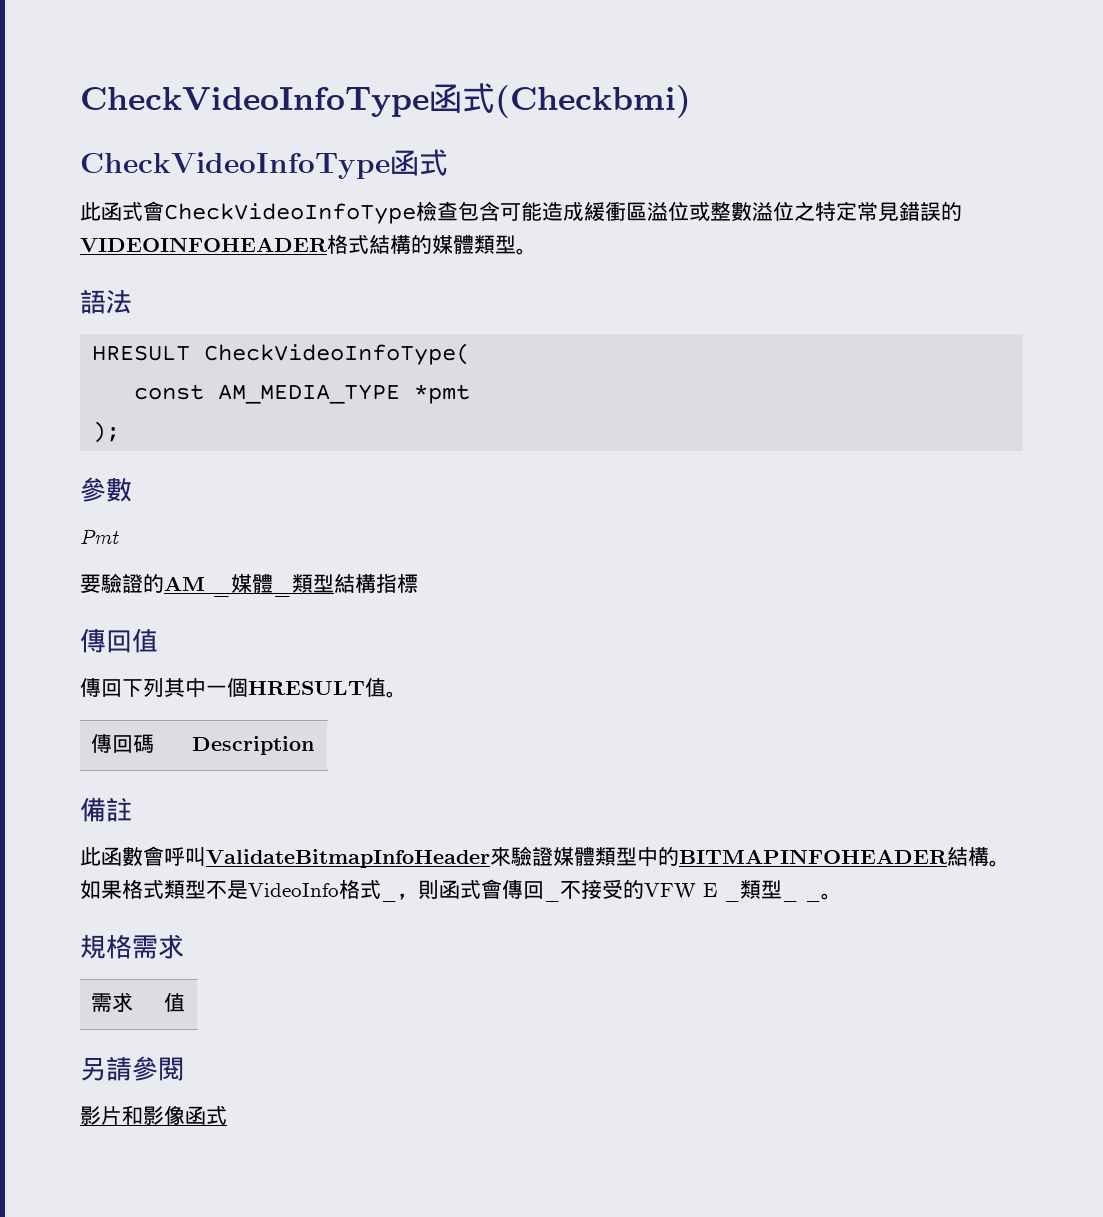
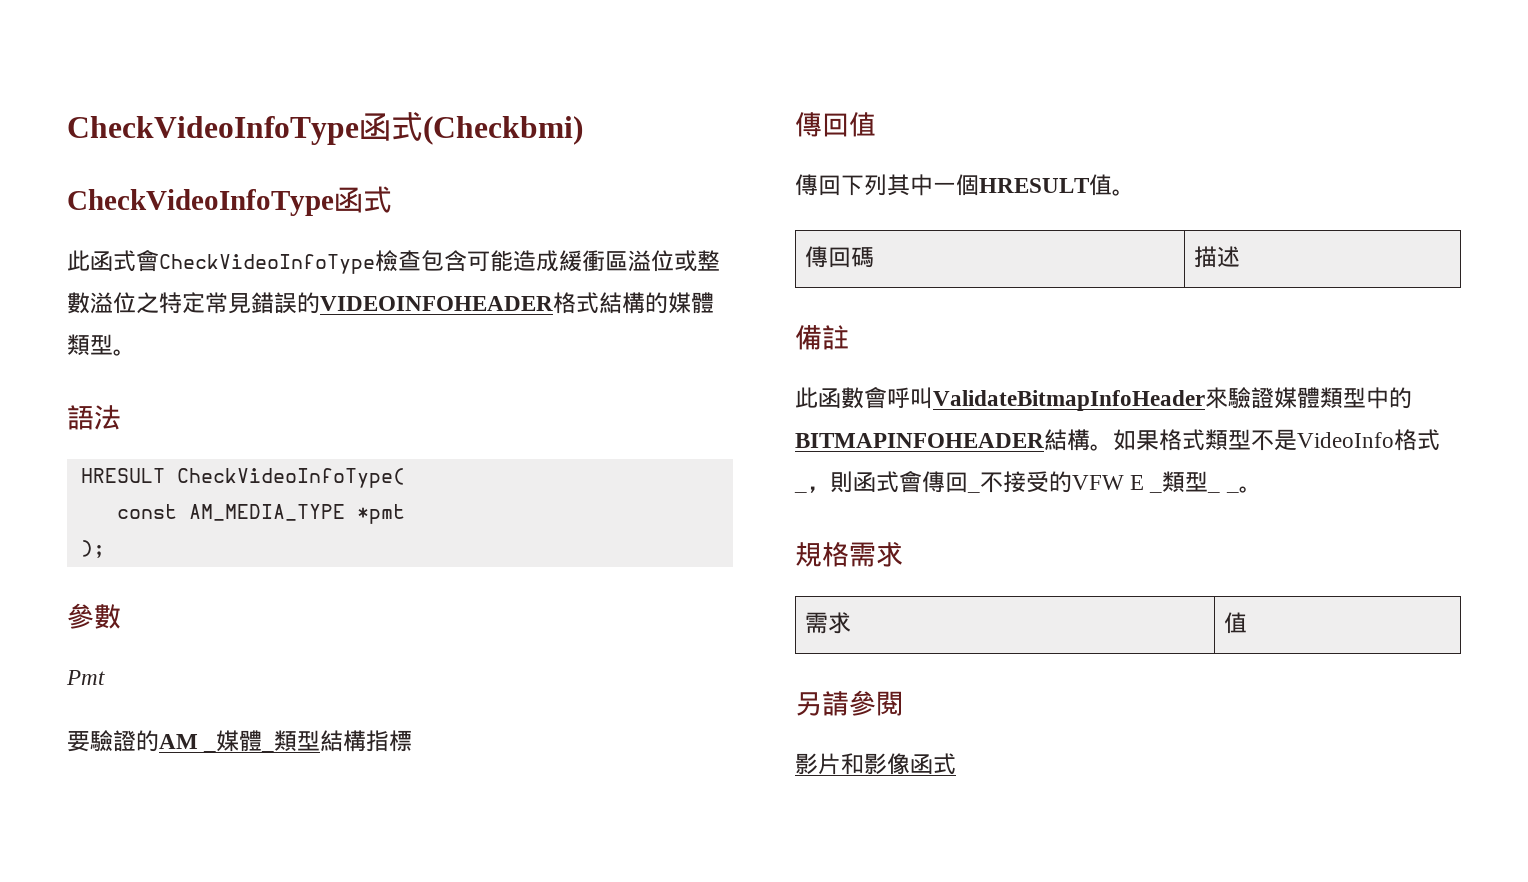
- 傳回碼 | Description
+ 傳回碼 | 描述

